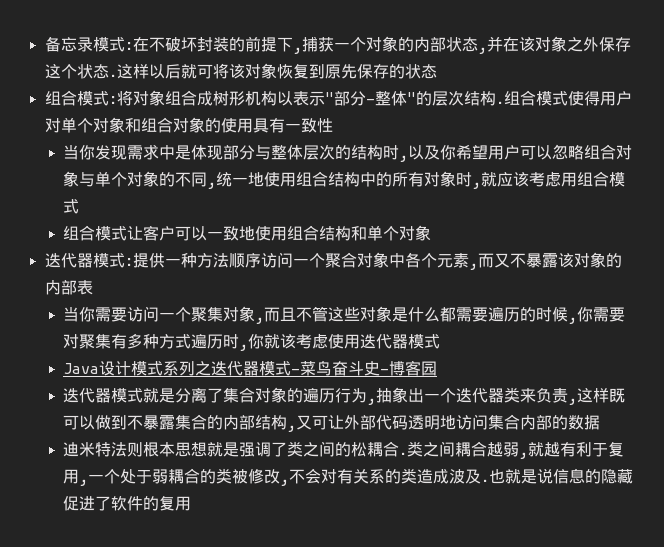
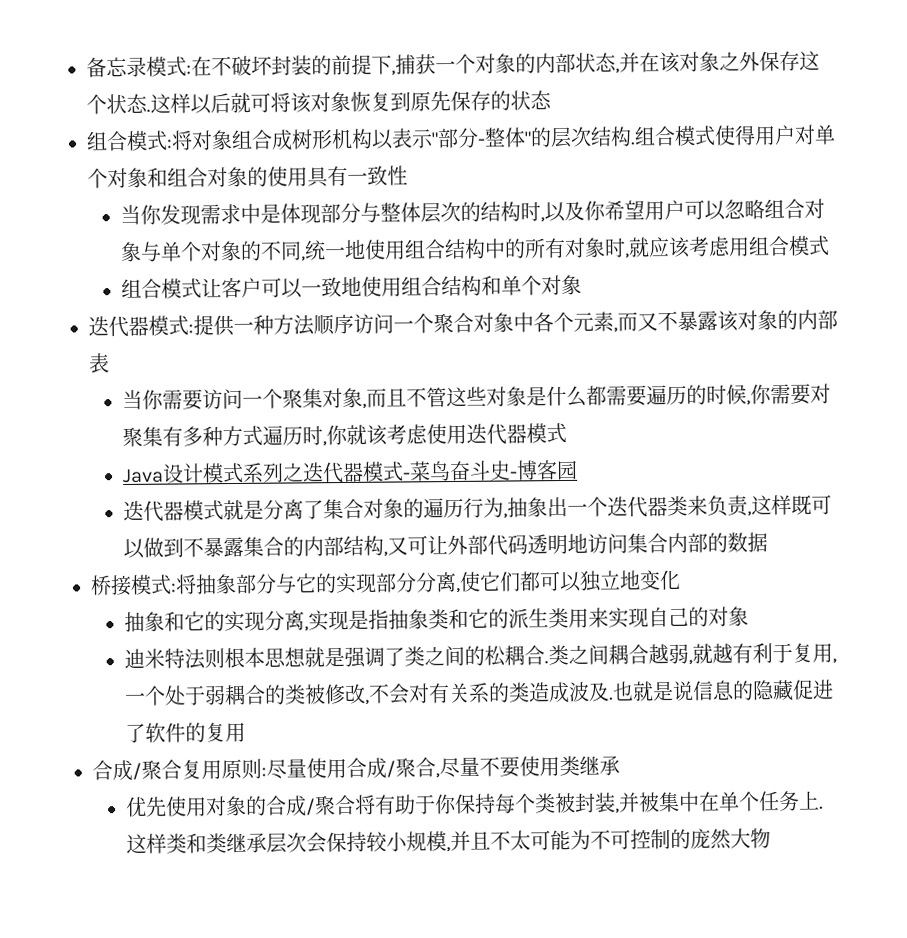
+ 桥接模式:将抽象部分与它的实现部分分离,使它们都可以独立地变化
+ 抽象和它的实现分离,实现是指抽象类和它的派生类用来实现自己的对象
+ 合成/聚合复用原则:尽量使用合成/聚合,尽量不要使用类继承
+ 优先使用对象的合成/聚合将有助于你保持每个类被封装,并被集中在单个任务上.这样类和类继承层次会保持较小规模,并且不太可能为不可控制的庞然大物

